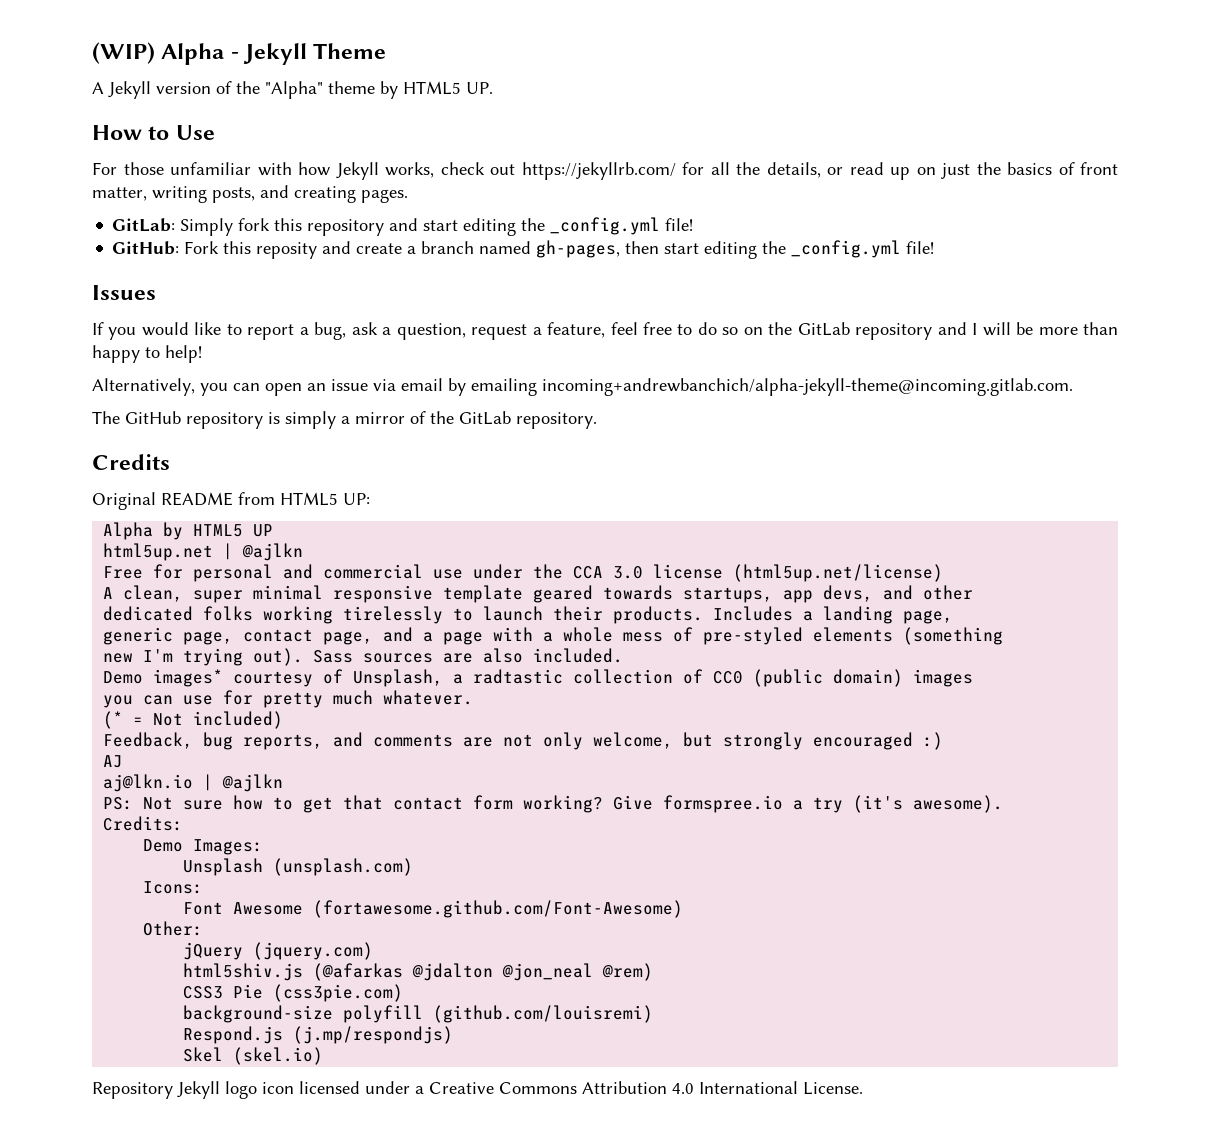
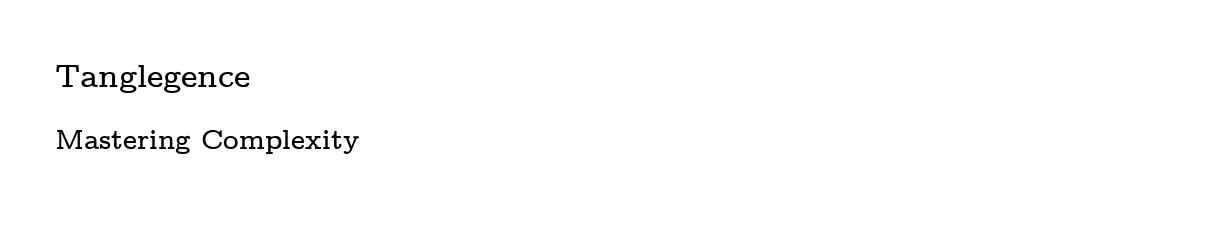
- (WIP) Alpha - Jekyll Theme
- A Jekyll version of the "Alpha" theme by HTML5 UP.
- How to Use
- For those unfamiliar with how Jekyll works, check out https://jekyllrb.com/ for all the details, or read up on just the basics of front matter, writing posts, and creating pages.
- GitLab: Simply fork this repository and start editing the _config.yml file!
- GitHub: Fork this reposity and create a branch named gh-pages, then start editing the _config.yml file!
- Issues
- If you would like to report a bug, ask a question, request a feature, feel free to do so on the GitLab repository and I will be more than happy to help!
- Alternatively, you can open an issue via email by emailing incoming+andrewbanchich/alpha-jekyll-theme@incoming.gitlab.com.
- The GitHub repository is simply a mirror of the GitLab repository.
- Credits
- Original README from HTML5 UP:
- Alpha by HTML5 UP
- html5up.net | @ajlkn
- Free for personal and commercial use under the CCA 3.0 license (html5up.net/license)
- A clean, super minimal responsive template geared towards startups, app devs, and other
- dedicated folks working tirelessly to launch their products. Includes a landing page,
- generic page, contact page, and a page with a whole mess of pre-styled elements (something
- new I'm trying out). Sass sources are also included.
- Demo images* courtesy of Unsplash, a radtastic collection of CC0 (public domain) images
- you can use for pretty much whatever.
- (* = Not included)
- Feedback, bug reports, and comments are not only welcome, but strongly encouraged :)
- AJ
- aj@lkn.io | @ajlkn
- PS: Not sure how to get that contact form working? Give formspree.io a try (it's awesome).
- Credits:
- Demo Images:
- Unsplash (unsplash.com)
- Icons:
- Font Awesome (fortawesome.github.com/Font-Awesome)
- Other:
- jQuery (jquery.com)
- html5shiv.js (@afarkas @jdalton @jon_neal @rem)
- CSS3 Pie (css3pie.com)
- background-size polyfill (github.com/louisremi)
- Respond.js (j.mp/respondjs)
- Skel (skel.io)
- Repository Jekyll logo icon licensed under a Creative Commons Attribution 4.0 International License.
+ Tanglegence
+ Mastering Complexity

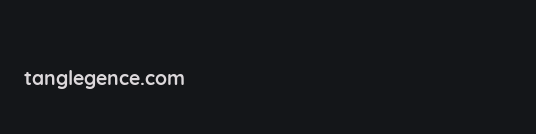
- Tanglegence
- Mastering Complexity
+ tanglegence.com

